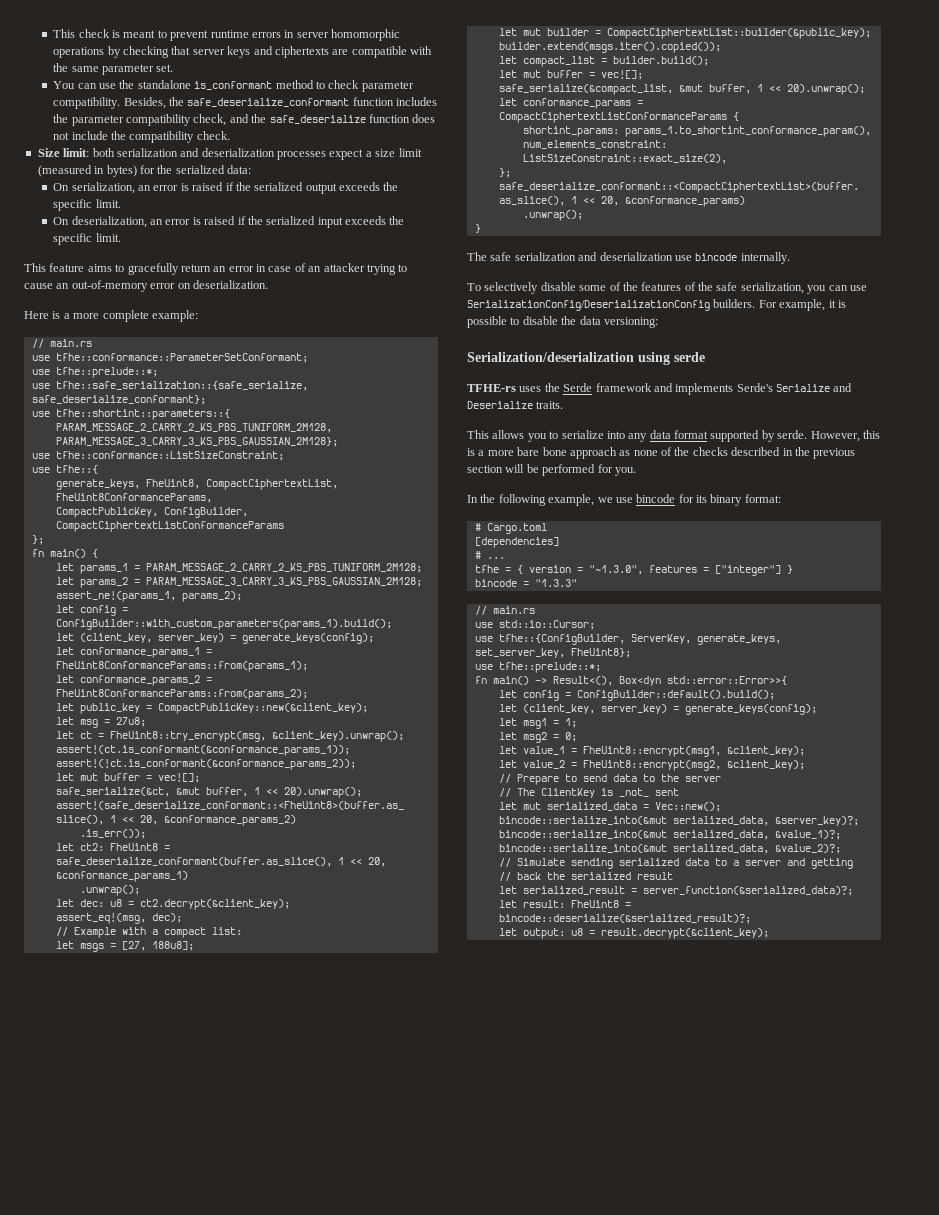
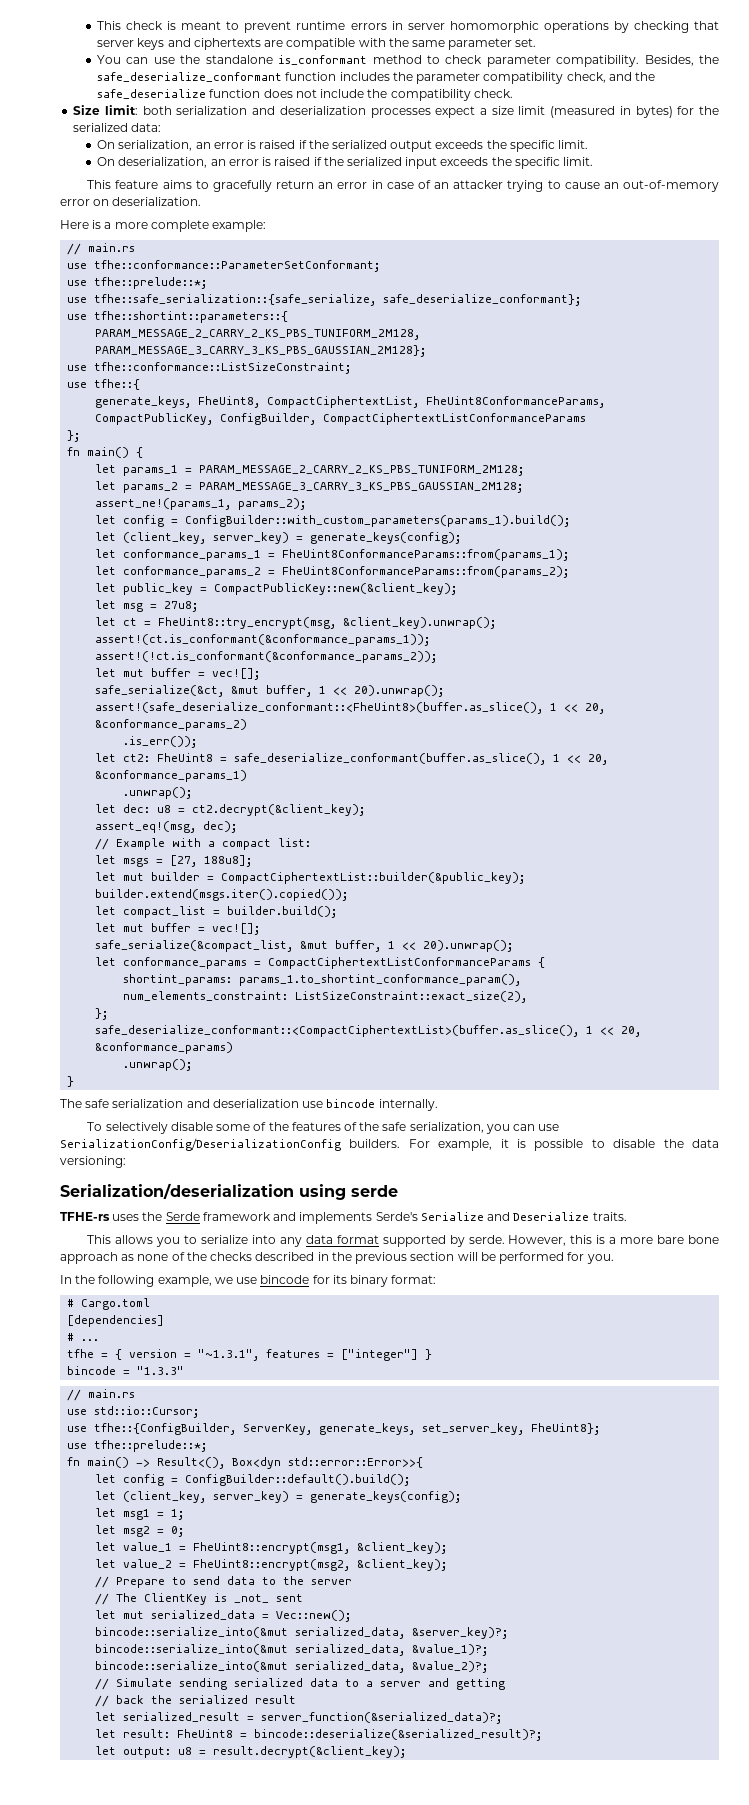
- tfhe = { version = "~1.3.0", features = ["integer"] }
+ tfhe = { version = "~1.3.1", features = ["integer"] }

